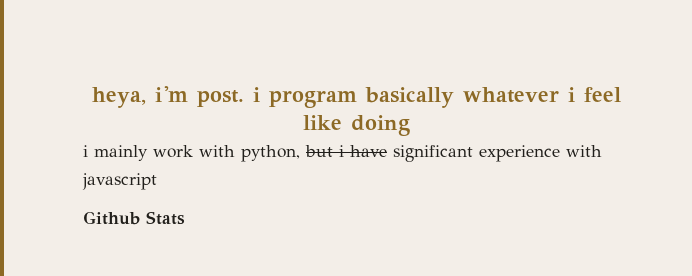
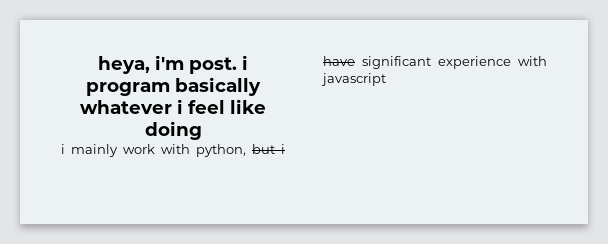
- Github Stats

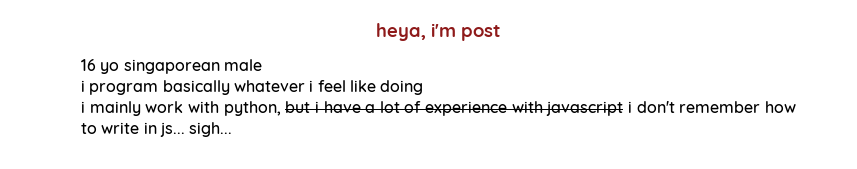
- heya, i'm post. i program basically whatever i feel like doing
+ heya, i'm post
+ 16 yo singaporean male
+ i program basically whatever i feel like doing
- i mainly work with python, but i have significant experience with javascript
+ i mainly work with python, but i have a lot of experience with javascript i don't remember how to write in js... sigh...

